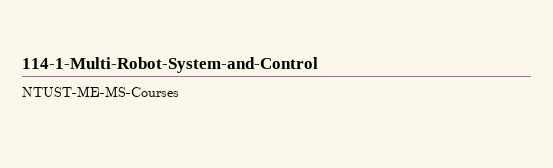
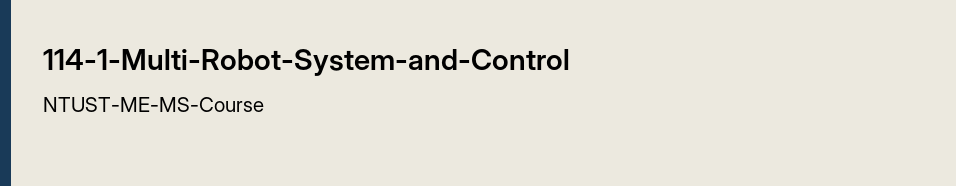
- NTUST-ME-MS-Courses
+ NTUST-ME-MS-Course

